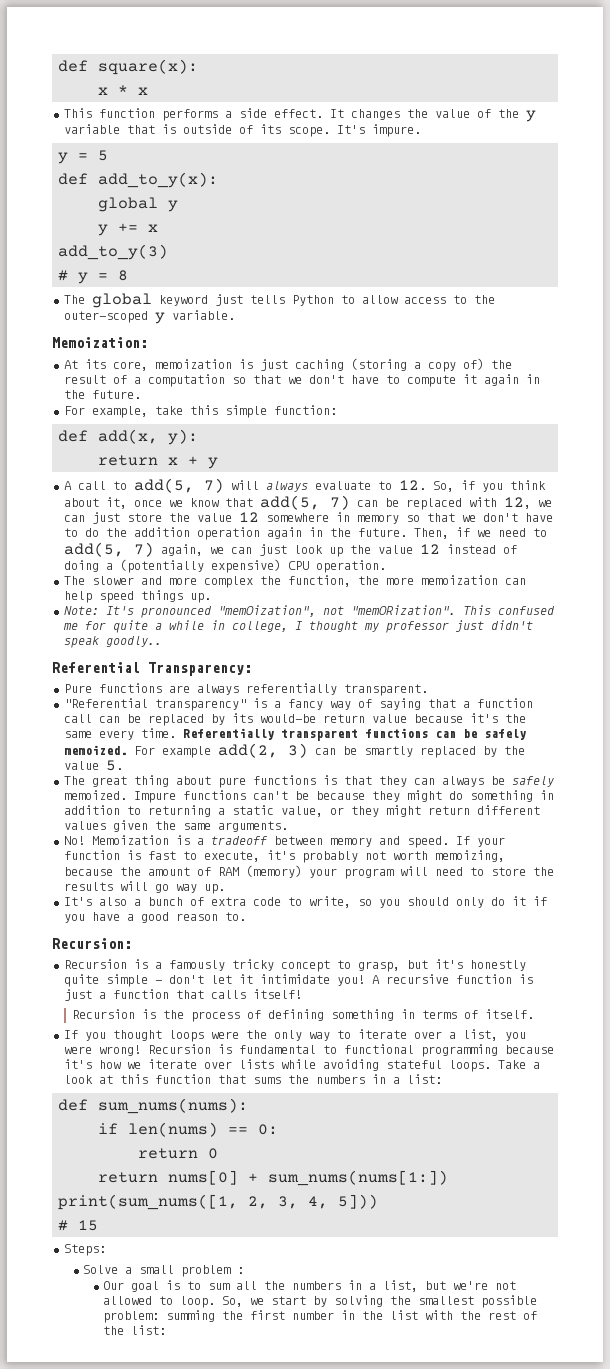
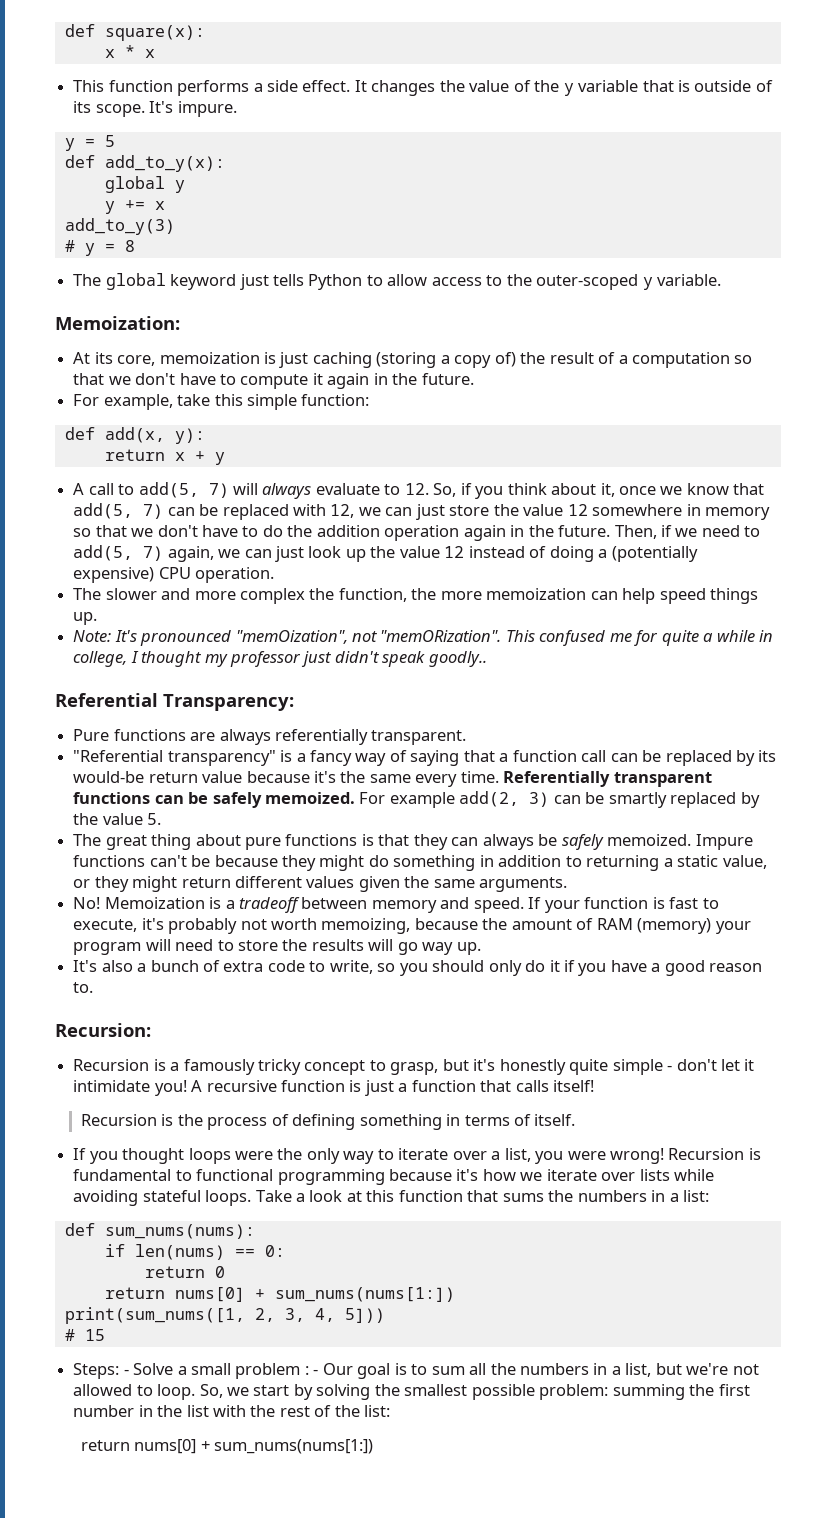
- Steps:
- Solve a small problem :
- Our goal is to sum all the numbers in a list, but we're not allowed to loop.
+ Steps: - Solve a small problem : - Our goal is to sum all the numbers in a list, but we're not allowed to loop.
  So, we start by solving the smallest possible problem: summing the first number in the list with the rest of the list:
+ return nums[0] + sum_nums(nums[1:])

